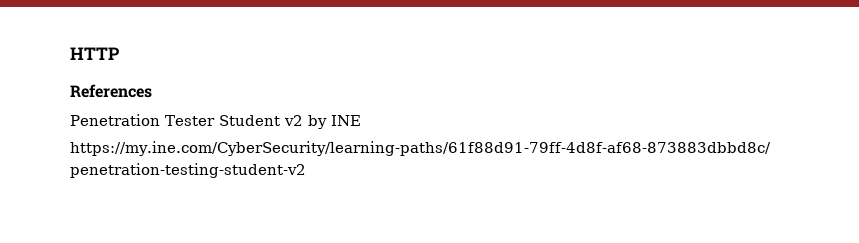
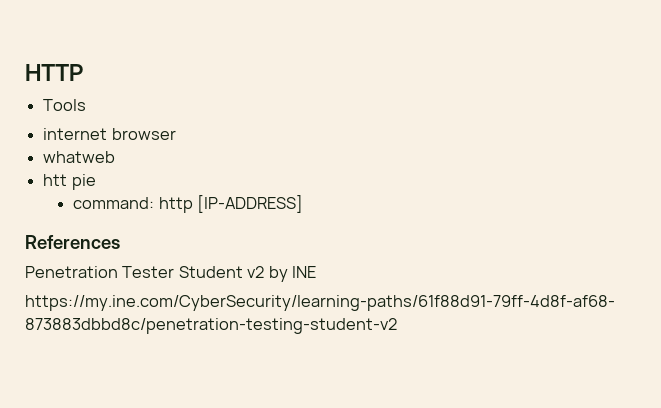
+ Tools
+ internet browser
+ whatweb
+ htt pie
+ command: http [IP-ADDRESS]

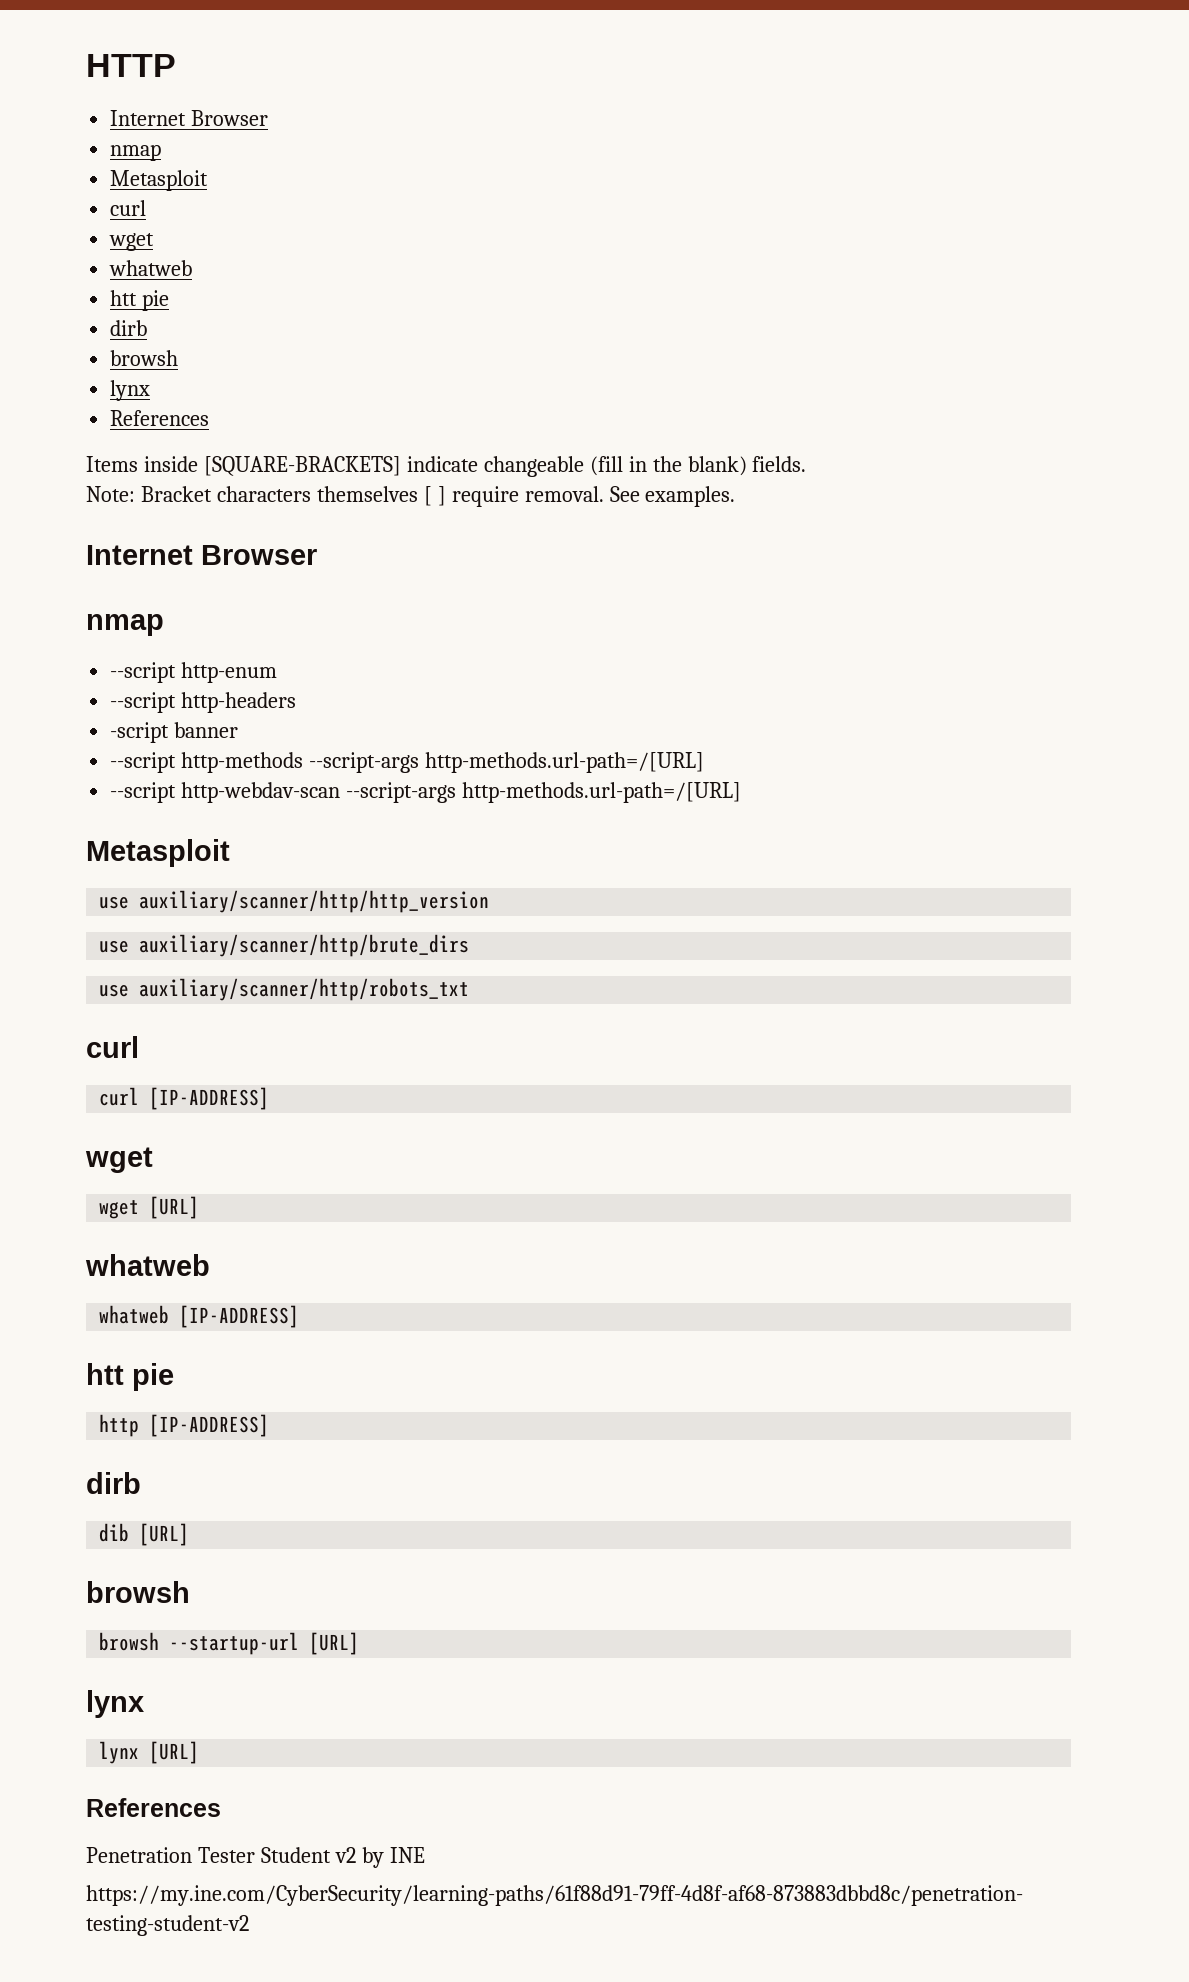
  HTTP
- Tools
- internet browser
+ Internet Browser
+ nmap
+ Metasploit
+ curl
+ wget
  whatweb
  htt pie
- command: http [IP-ADDRESS]
+ dirb
+ browsh
+ lynx
+ References
+ Items inside [SQUARE-BRACKETS] indicate changeable (fill in the blank) fields.
+ Note: Bracket characters themselves [ ] require removal. See examples.
+ Internet Browser
+ nmap
+ --script http-enum
+ --script http-headers
+ -script banner
+ --script http-methods --script-args http-methods.url-path=/[URL]
+ --script http-webdav-scan --script-args http-methods.url-path=/[URL]
+ Metasploit
+ use auxiliary/scanner/http/http_version
+ use auxiliary/scanner/http/brute_dirs
+ use auxiliary/scanner/http/robots_txt
+ curl
+ curl [IP-ADDRESS]
+ wget
+ wget [URL]
+ whatweb
+ whatweb [IP-ADDRESS]
+ htt pie
+ http [IP-ADDRESS]
+ dirb
+ dib [URL]
+ browsh
+ browsh --startup-url [URL]
+ lynx
+ lynx [URL]

